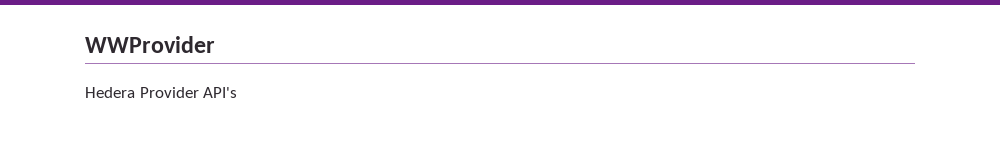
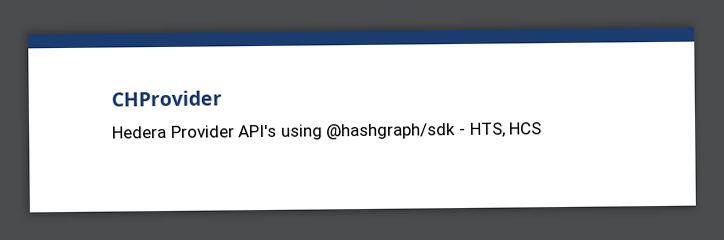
- WWProvider
+ CHProvider
- Hedera Provider API's
+ Hedera Provider API's using @hashgraph/sdk - HTS, HCS

